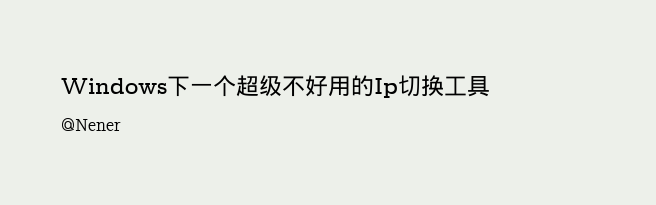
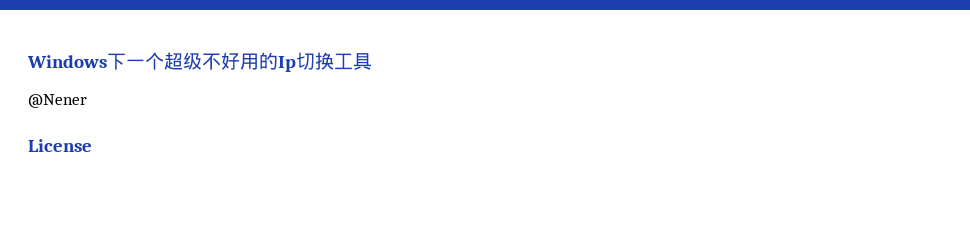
+ License

